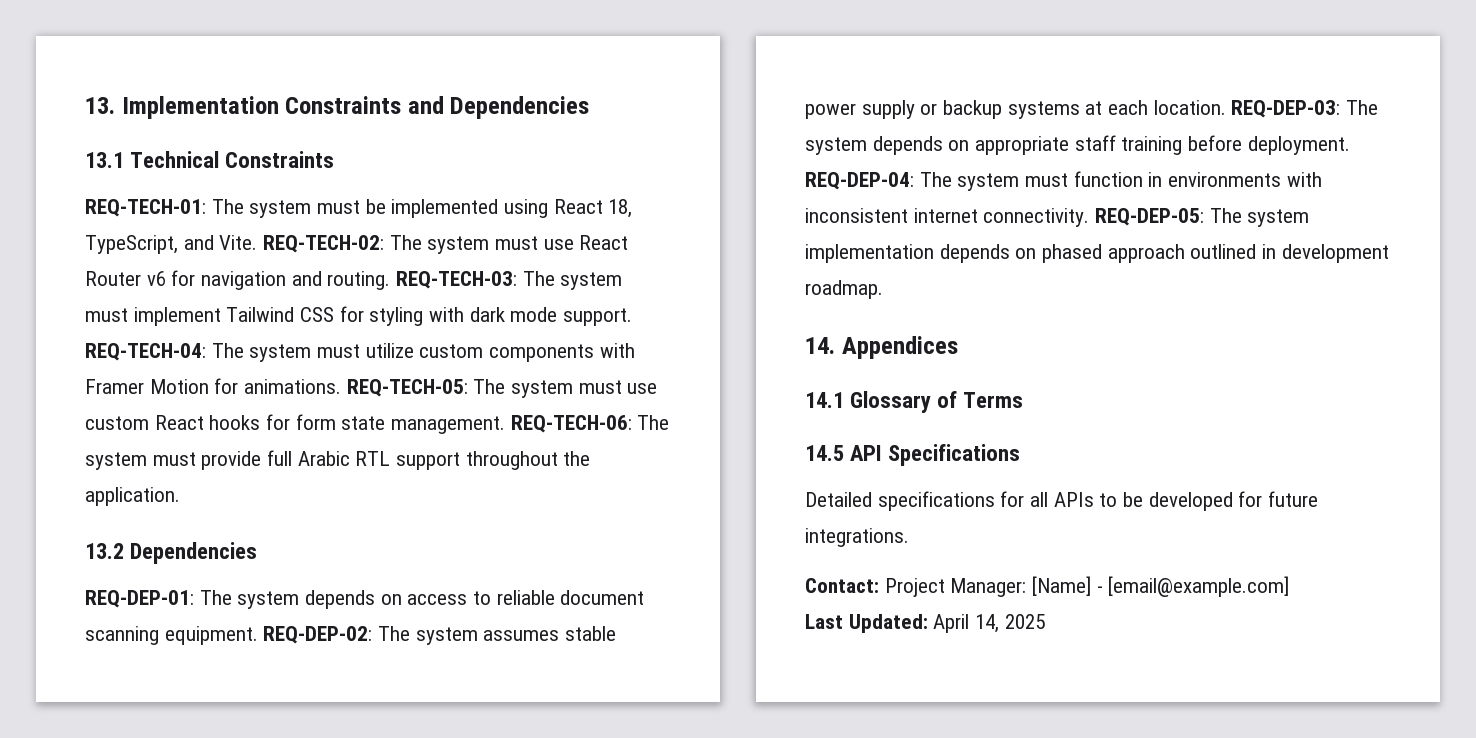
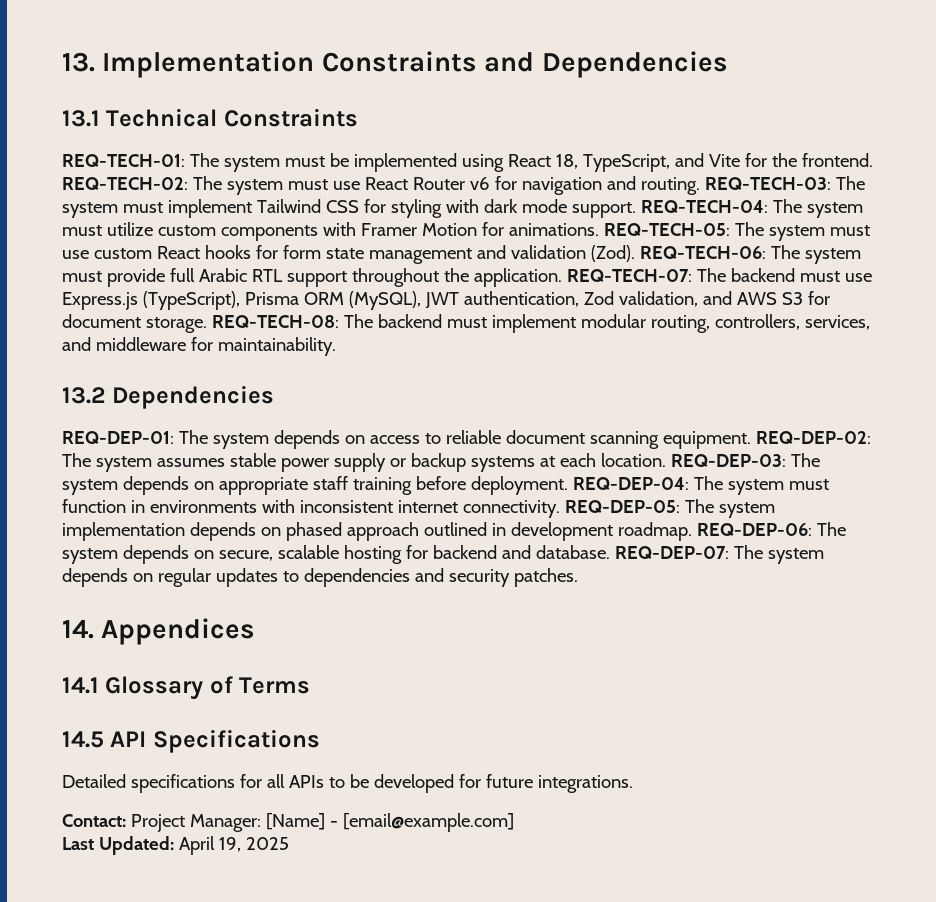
- REQ-TECH-01: The system must be implemented using React 18, TypeScript, and Vite.
+ REQ-TECH-01: The system must be implemented using React 18, TypeScript, and Vite for the frontend.
- REQ-TECH-05: The system must use custom React hooks for form state management.
+ REQ-TECH-05: The system must use custom React hooks for form state management and validation (Zod).
+ REQ-TECH-07: The backend must use Express.js (TypeScript), Prisma ORM (MySQL), JWT authentication, Zod validation, and AWS S3 for document storage. REQ-TECH-08: The backend must implement modular routing, controllers, services, and middleware for maintainability.
+ REQ-DEP-06: The system depends on secure, scalable hosting for backend and database. REQ-DEP-07: The system depends on regular updates to dependencies and security patches.
- Last Updated: April 14, 2025
+ Last Updated: April 19, 2025

